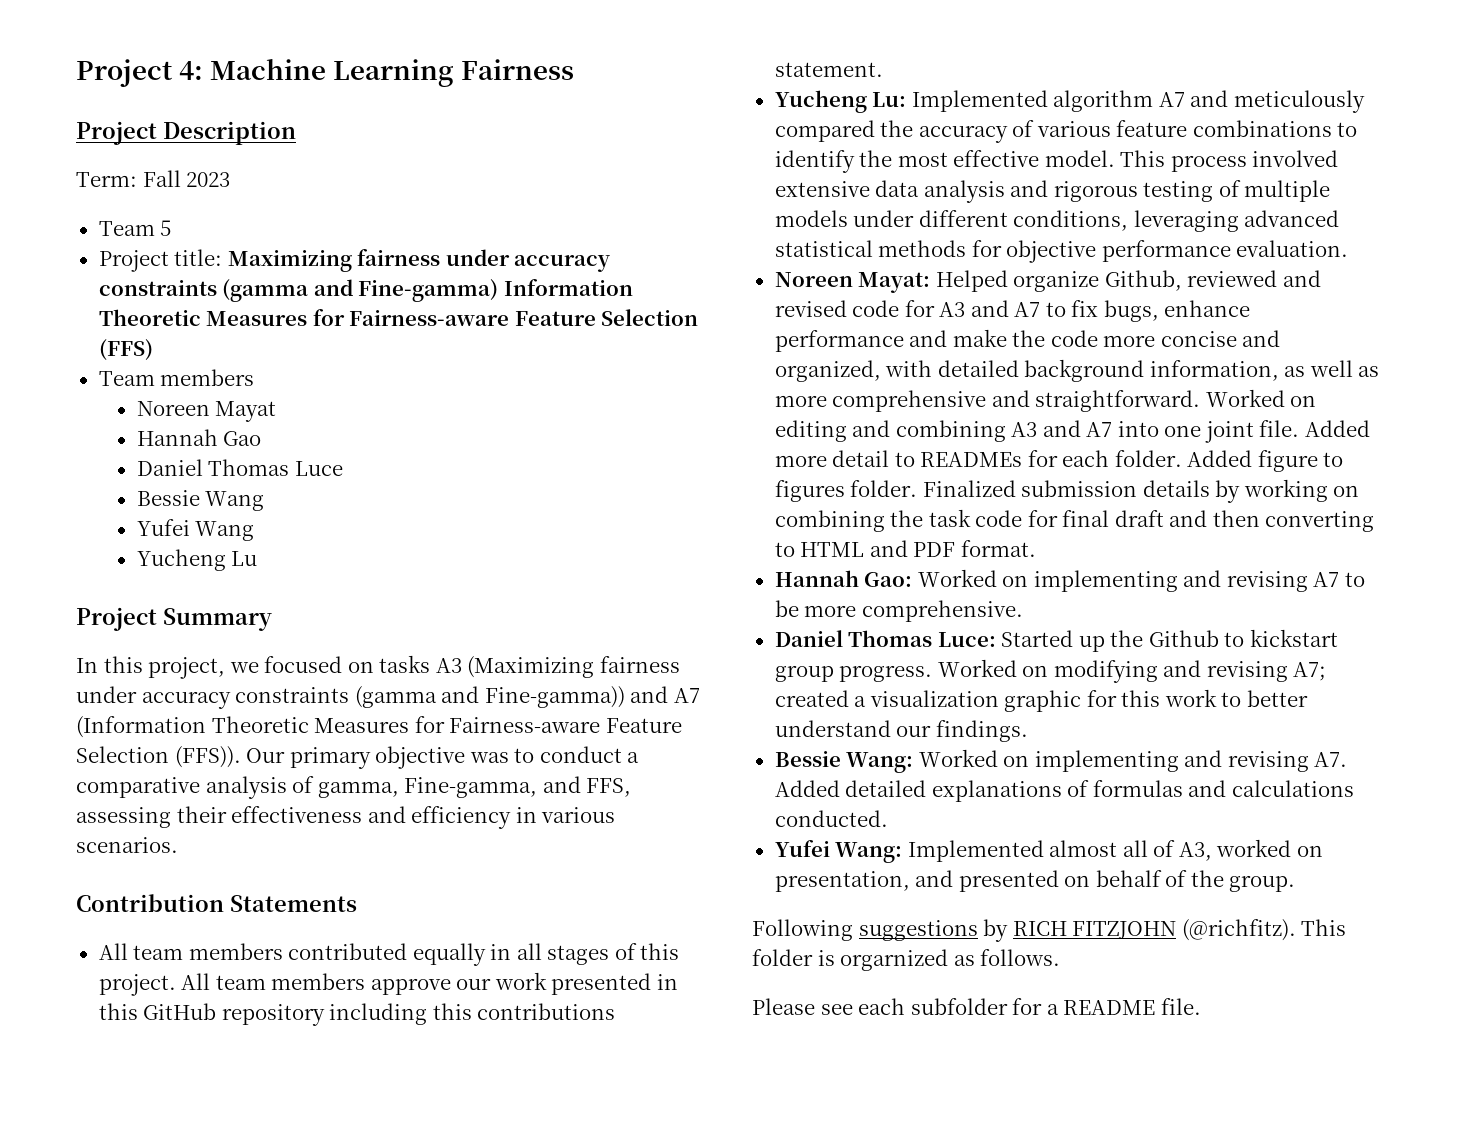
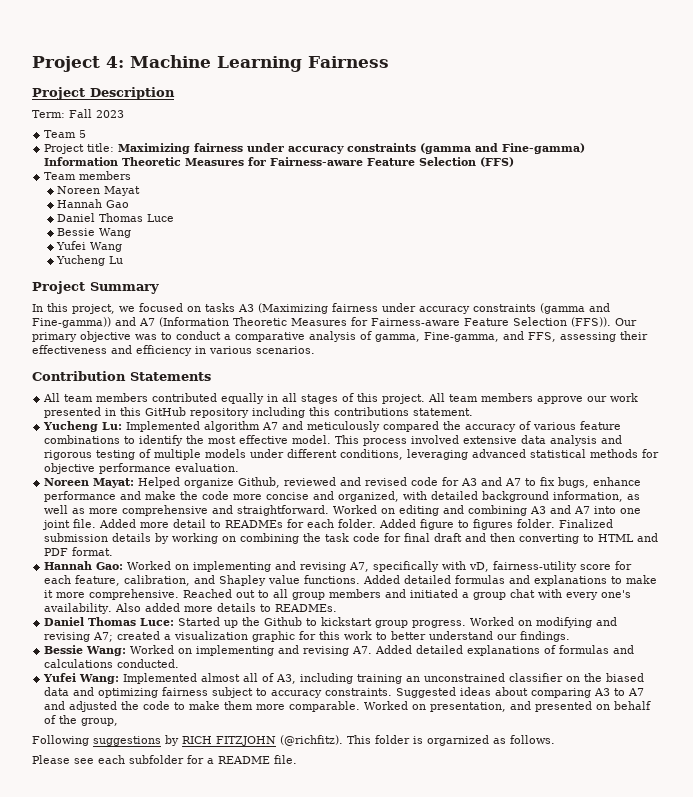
- Hannah Gao: Worked on implementing and revising A7 to be more comprehensive.
+ Hannah Gao: Worked on implementing and revising A7, specifically with vD, fairness-utility score for each feature, calibration, and Shapley value functions. Added detailed formulas and explanations to make it more comprehensive. Reached out to all group members and initiated a group chat with every one's availability. Also added more details to READMEs.
- Yufei Wang: Implemented almost all of A3, worked on presentation, and presented on behalf of the group.
+ Yufei Wang: Implemented almost all of A3, including training an unconstrained classifier on the biased data and optimizing fairness subject to accuracy constraints. Suggested ideas about comparing A3 to A7 and adjusted the code to make them more comparable. Worked on presentation, and presented on behalf of the group,

